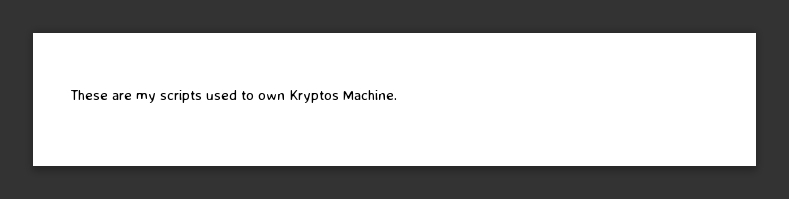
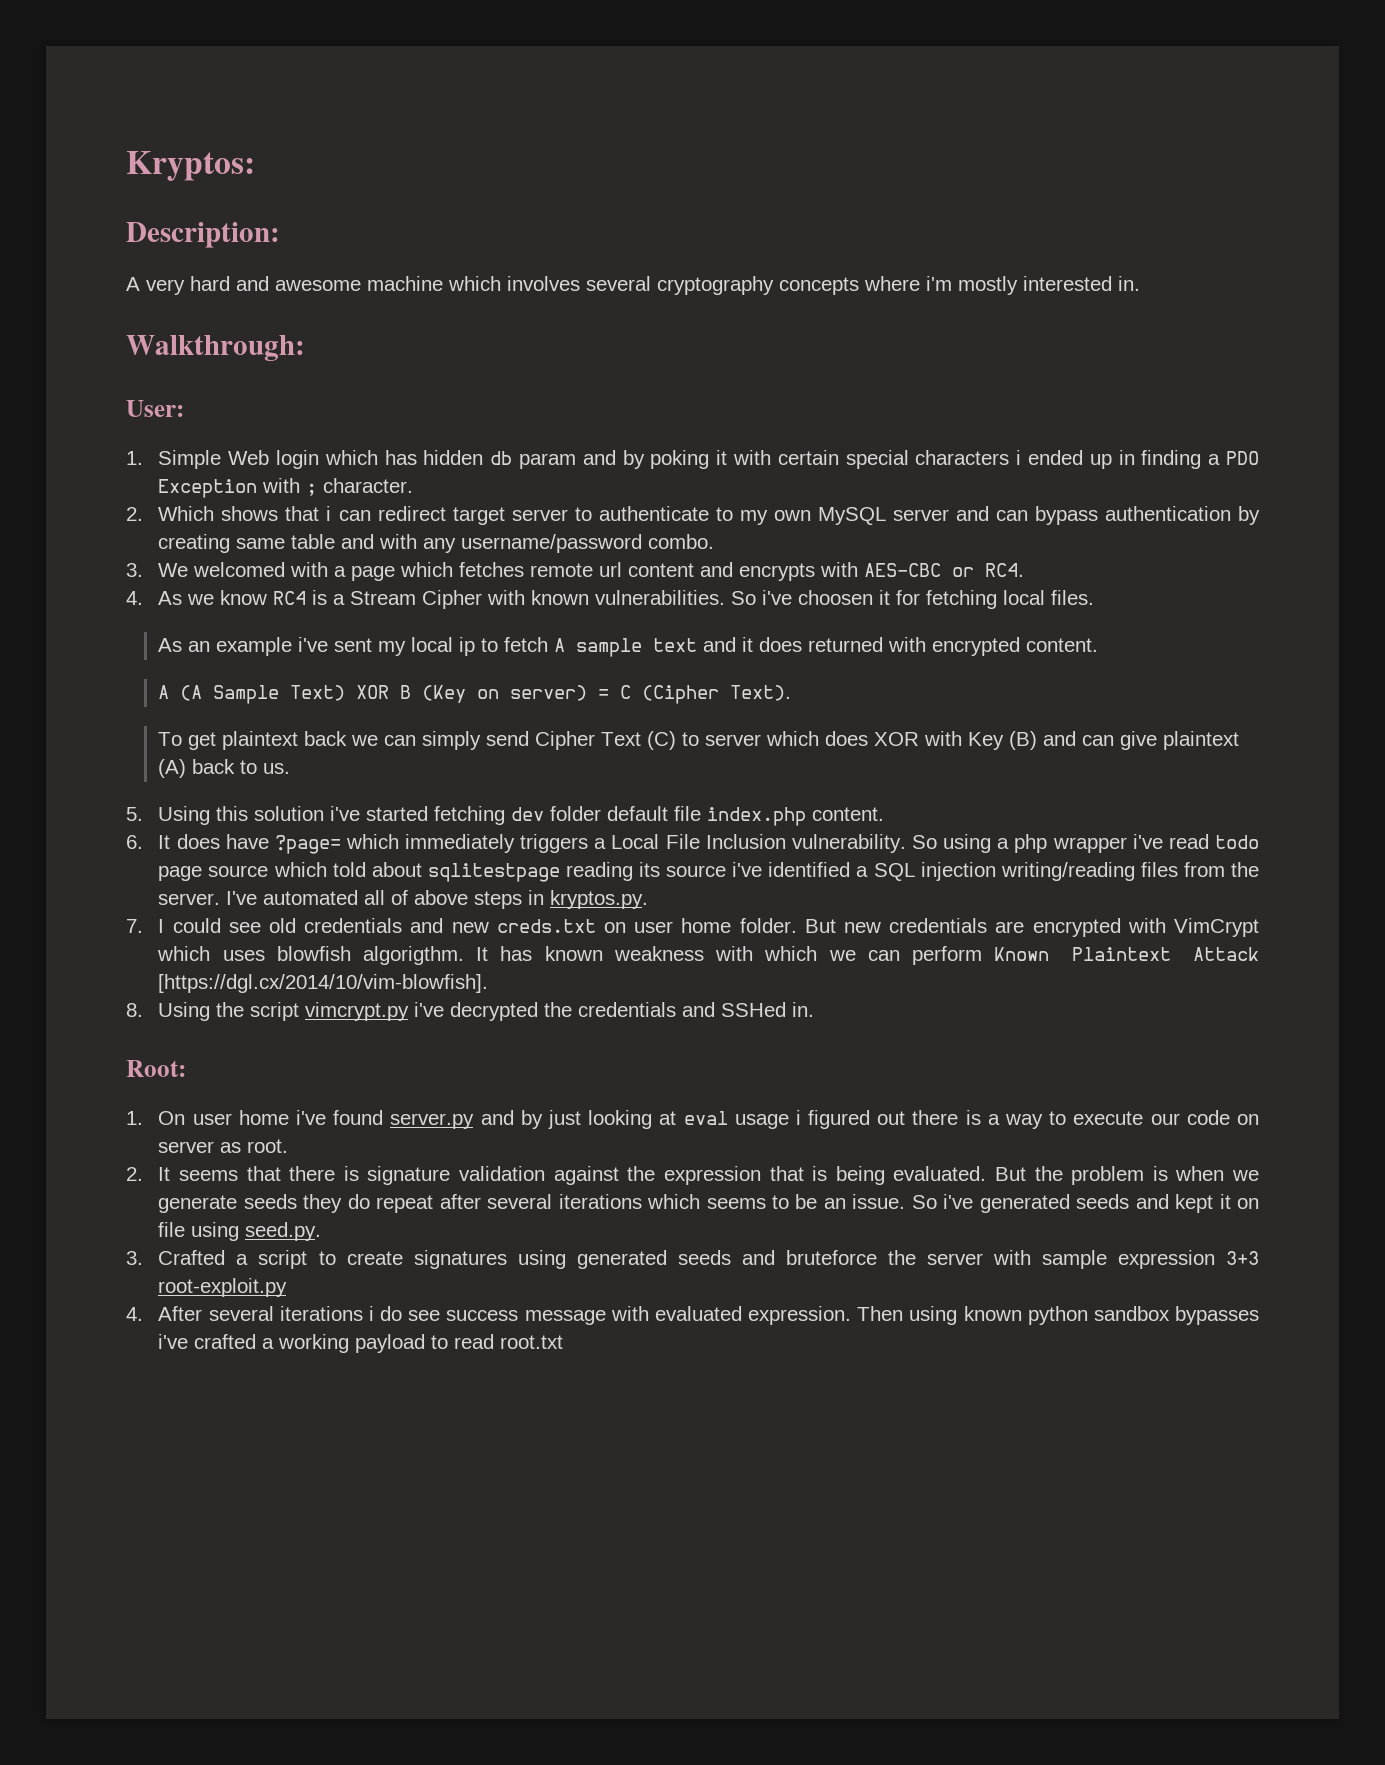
- These are my scripts used to own Kryptos Machine.
+ Kryptos:
+ Description:
+ A very hard and awesome machine which involves several cryptography concepts where i'm mostly interested in.
+ Walkthrough:
+ User:
+ 1. Simple Web login which has hidden db param and by poking it with certain special characters i ended up in finding a PDO Exception with ; character.
+ 2. Which shows that i can redirect target server to authenticate to my own MySQL server and can bypass authentication by creating same table and with any username/password combo.
+ 3. We welcomed with a page which fetches remote url content and encrypts with AES-CBC or RC4.
+ 4. As we know RC4 is a Stream Cipher with known vulnerabilities. So i've choosen it for fetching local files.
+ As an example i've sent my local ip to fetch A sample text and it does returned with encrypted content.
+ A (A Sample Text) XOR B (Key on server) = C (Cipher Text).
+ To get plaintext back we can simply send Cipher Text (C) to server which does XOR with Key (B) and can give plaintext (A) back to us.
+ 5. Using this solution i've started fetching dev folder default file index.php content.
+ 6. It does have ?page= which immediately triggers a Local File Inclusion vulnerability. So using a php wrapper i've read todo page source which told about sqlitestpage reading its source i've identified a SQL injection writing/reading files from the server. I've automated all of above steps in kryptos.py.
+ 7. I could see old credentials and new creds.txt on user home folder. But new credentials are encrypted with VimCrypt which uses blowfish algorigthm. It has known weakness with which we can perform Known Plaintext Attack [https://dgl.cx/2014/10/vim-blowfish].
+ 8. Using the script vimcrypt.py i've decrypted the credentials and SSHed in.
+ Root:
+ 1. On user home i've found server.py and by just looking at eval usage i figured out there is a way to execute our code on server as root.
+ 2. It seems that there is signature validation against the expression that is being evaluated. But the problem is when we generate seeds they do repeat after several iterations which seems to be an issue. So i've generated seeds and kept it on file using seed.py.
+ 3. Crafted a script to create signatures using generated seeds and bruteforce the server with sample expression 3+3 root-exploit.py
+ 4. After several iterations i do see success message with evaluated expression. Then using known python sandbox bypasses i've crafted a working payload to read root.txt

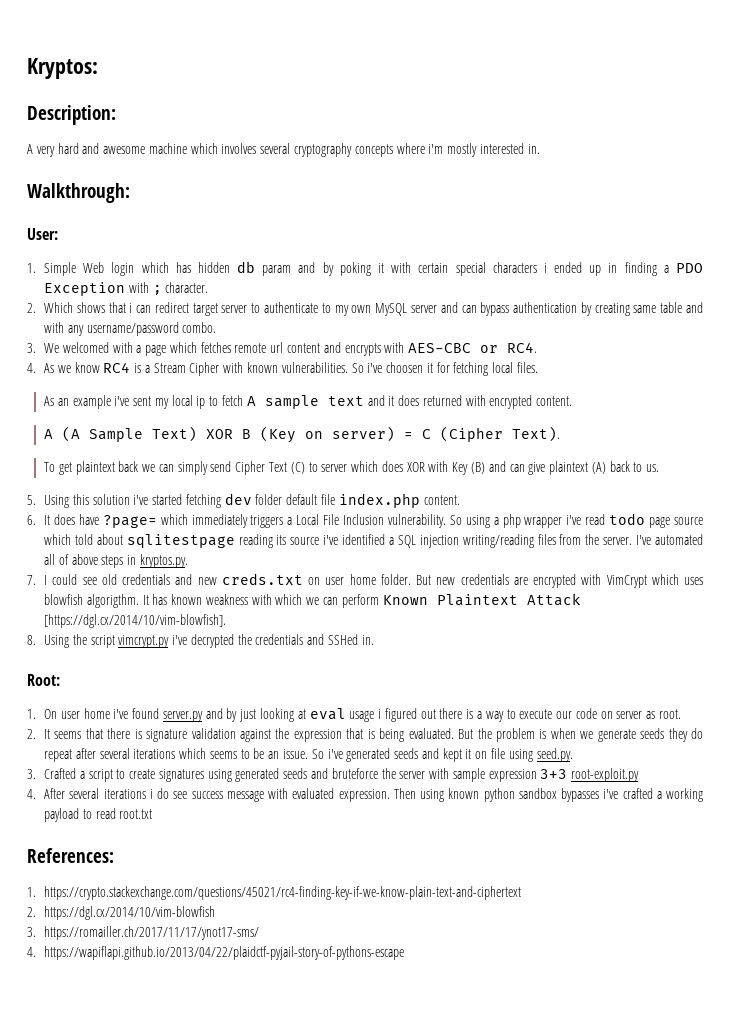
+ References:
+ 1. https://crypto.stackexchange.com/questions/45021/rc4-finding-key-if-we-know-plain-text-and-ciphertext
+ 2. https://dgl.cx/2014/10/vim-blowfish
+ 3. https://romailler.ch/2017/11/17/ynot17-sms/
+ 4. https://wapiflapi.github.io/2013/04/22/plaidctf-pyjail-story-of-pythons-escape

